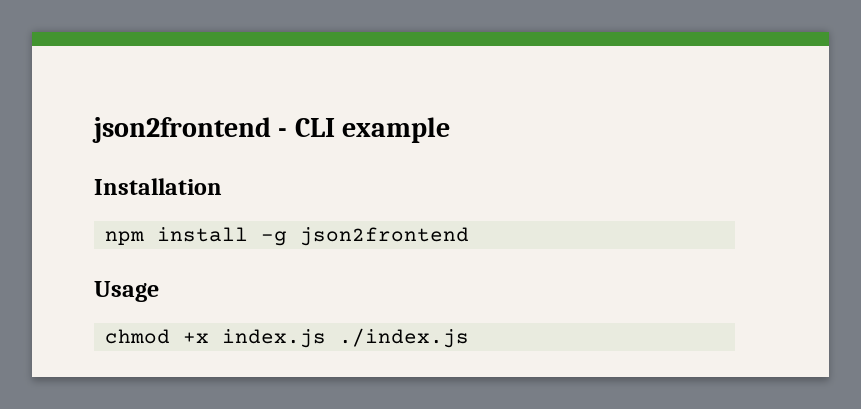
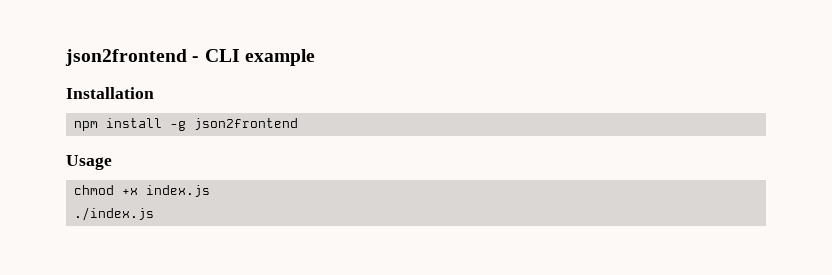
- chmod +x index.js ./index.js
+ chmod +x index.js
+ ./index.js

